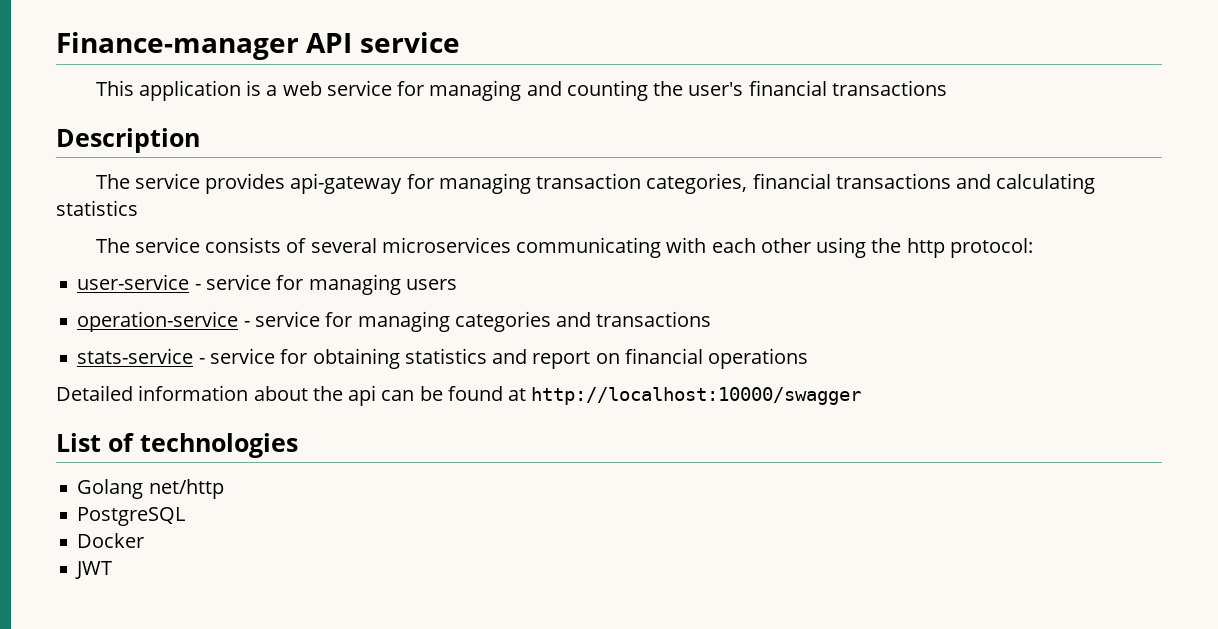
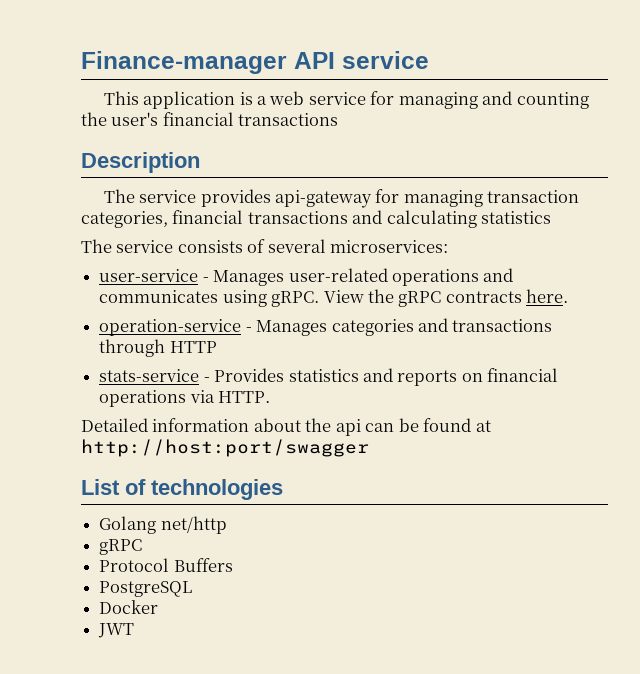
- The service consists of several microservices communicating with each other using the http protocol:
- user-service - service for managing users
+ The service consists of several microservices:
+ user-service - Manages user-related operations and communicates using gRPC. View the gRPC contracts here.
- operation-service - service for managing categories and transactions
+ operation-service - Manages categories and transactions through HTTP
- stats-service - service for obtaining statistics and report on financial operations
+ stats-service - Provides statistics and reports on financial operations via HTTP.
- Detailed information about the api can be found at http://localhost:10000/swagger
+ Detailed information about the api can be found at http://host:port/swagger
  Golang net/http
+ gRPC
+ Protocol Buffers

